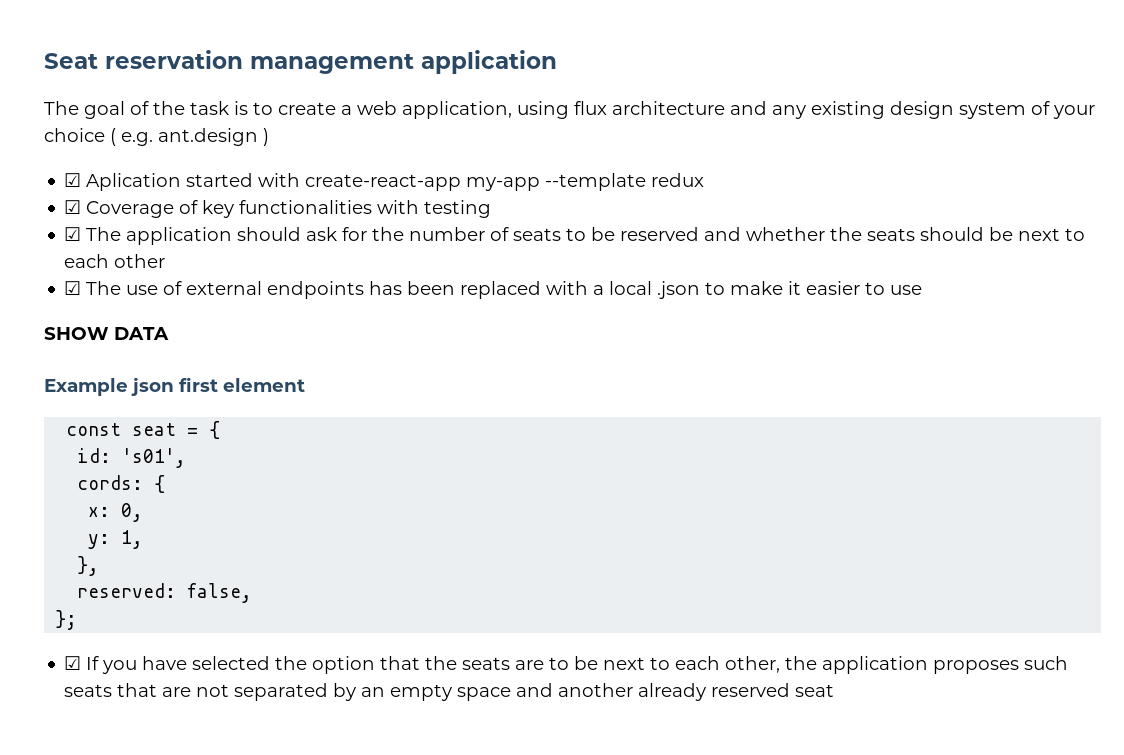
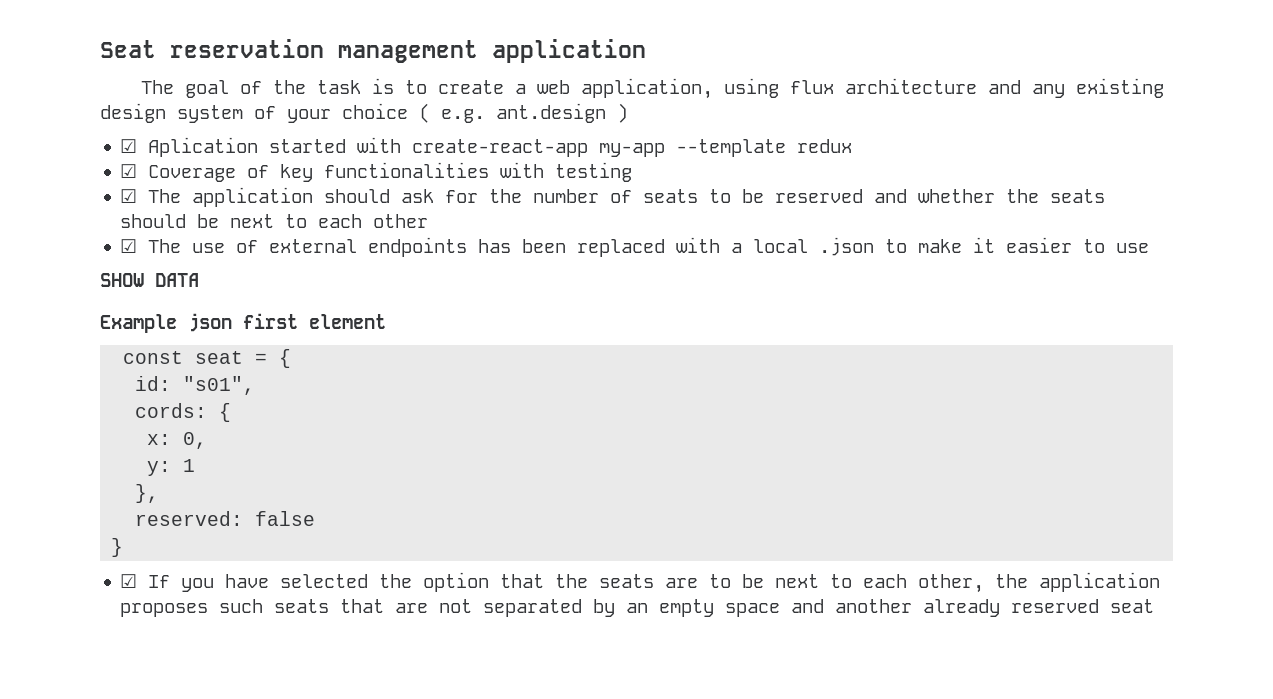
- id: 's01',
+ id: "s01",
- y: 1,
+ y: 1
- reserved: false,
- };
+ reserved: false
+ }

